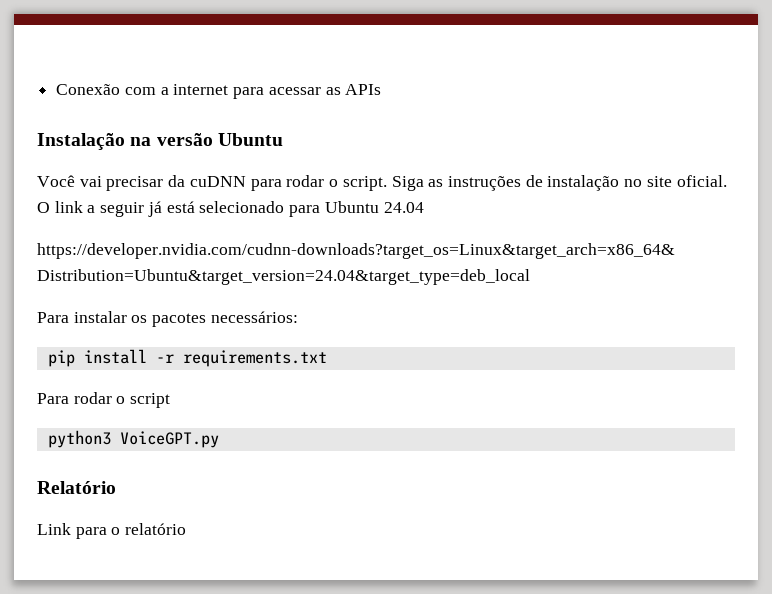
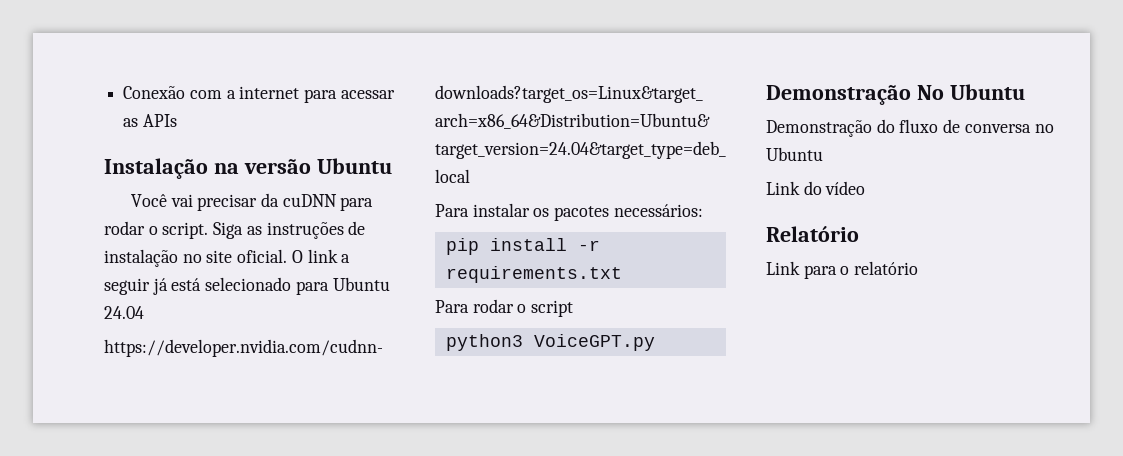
+ Demonstração No Ubuntu
+ Demonstração do fluxo de conversa no Ubuntu
+ Link do vídeo

